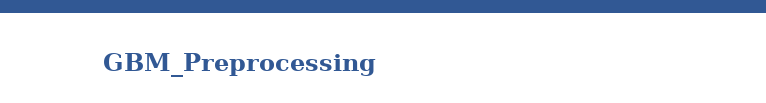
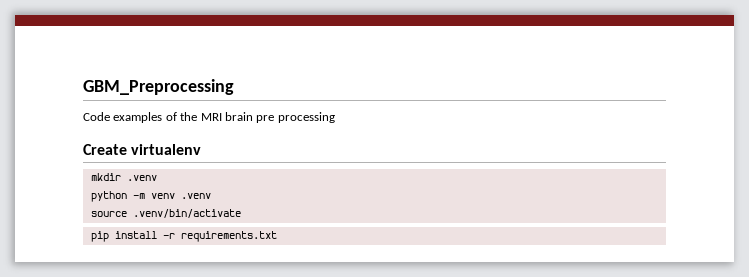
+ Code examples of the MRI brain pre processing
+ Create virtualenv
+ mkdir .venv
+ python -m venv .venv
+ source .venv/bin/activate
+ pip install -r requirements.txt

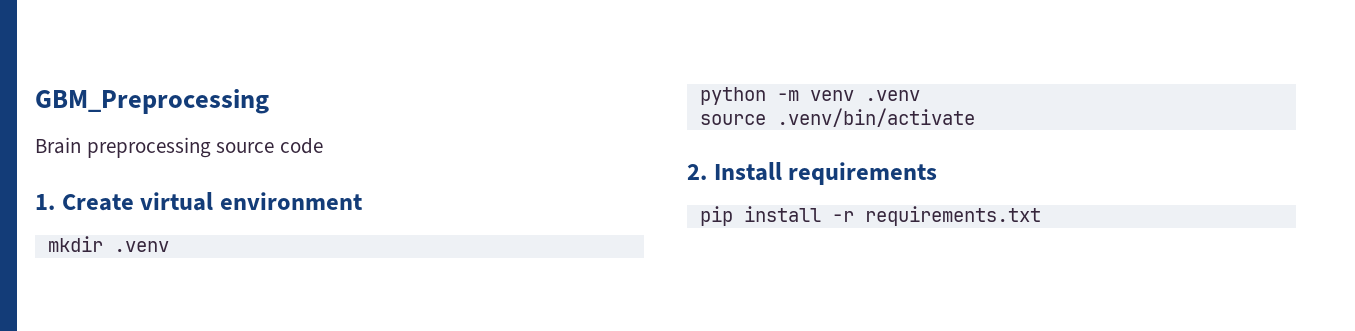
- Code examples of the MRI brain pre processing
- Create virtualenv
+ Brain preprocessing source code
+ 1. Create virtual environment
+ 2. Install requirements

